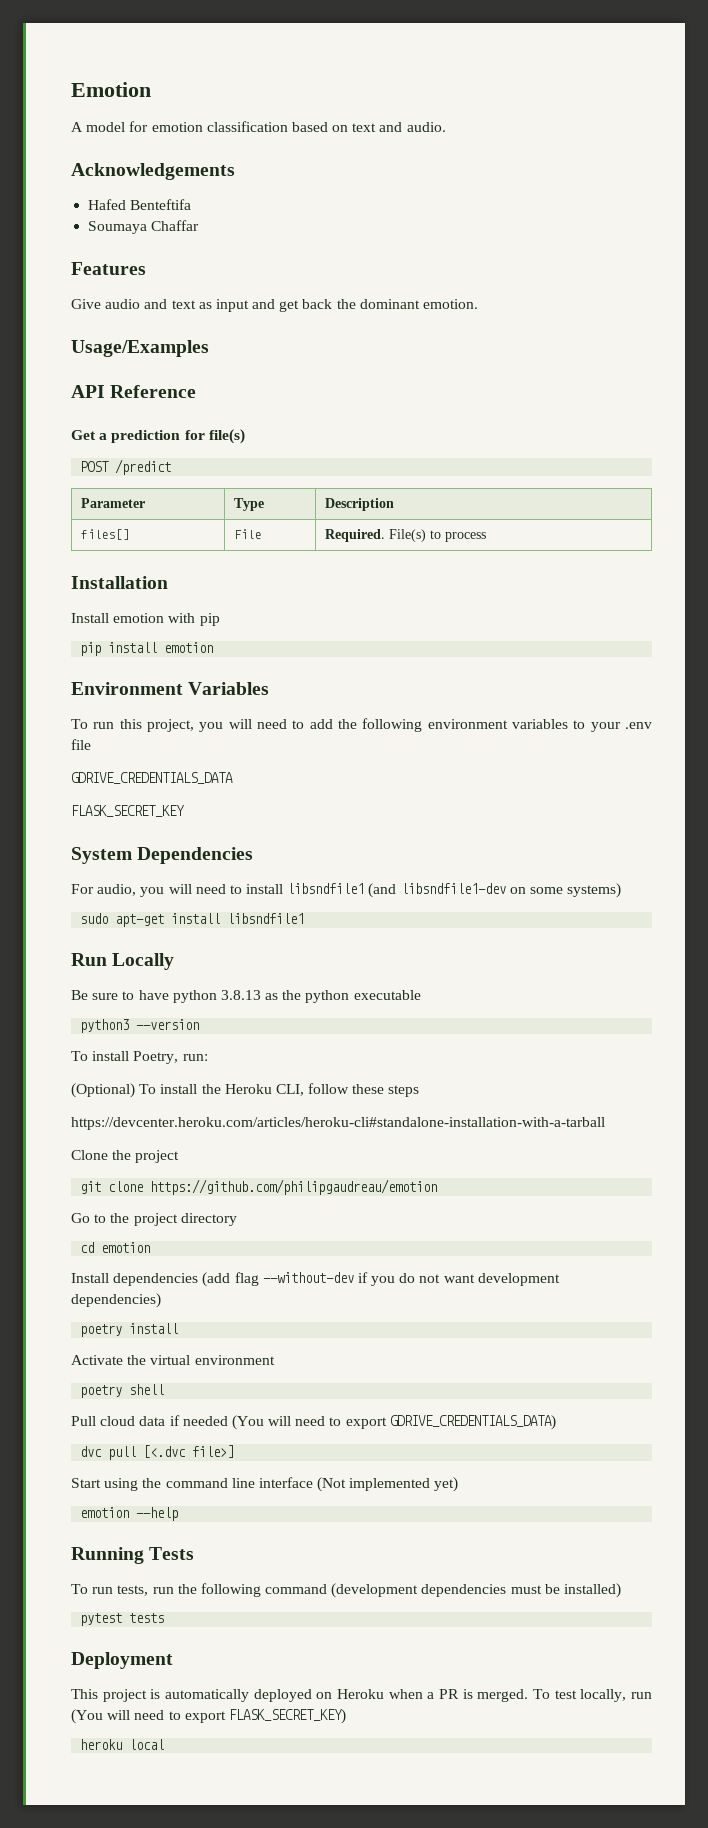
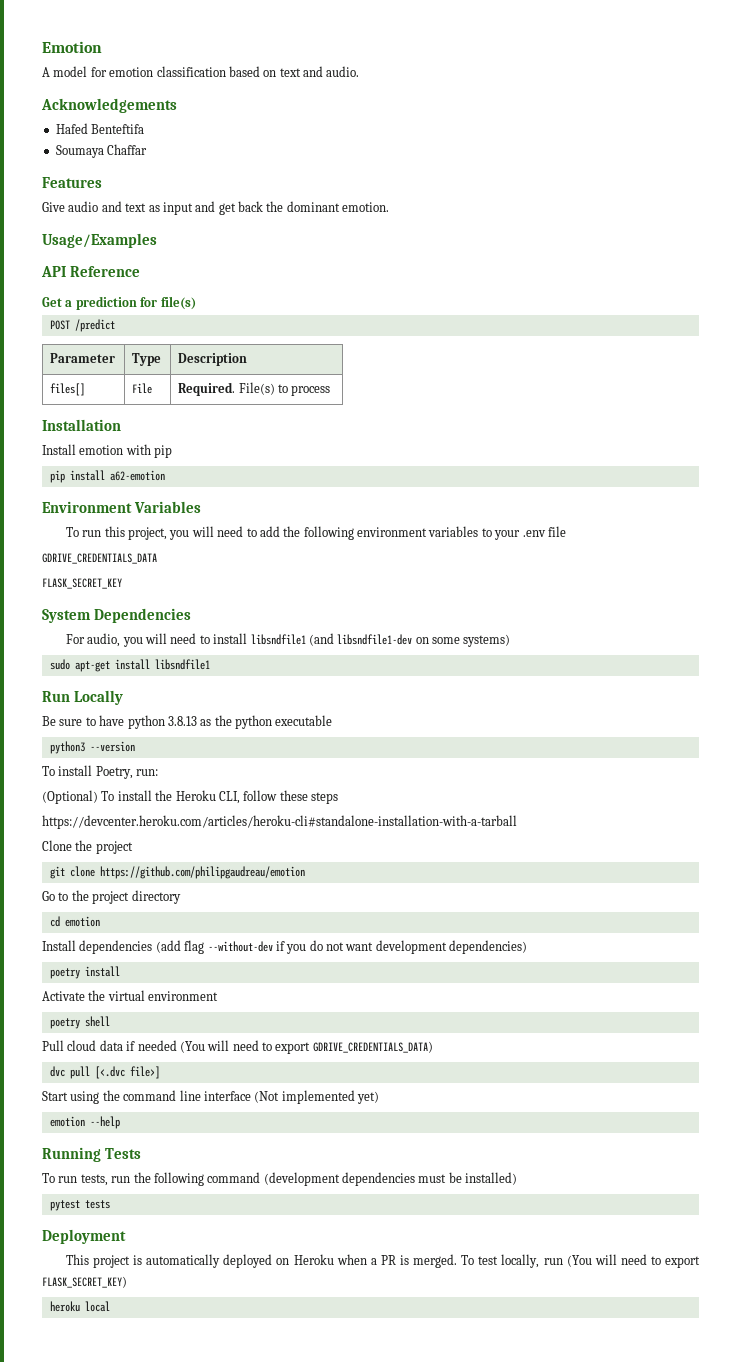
- pip install emotion
+ pip install a62-emotion

